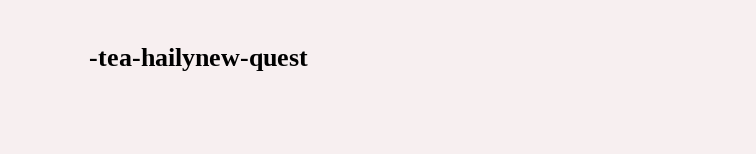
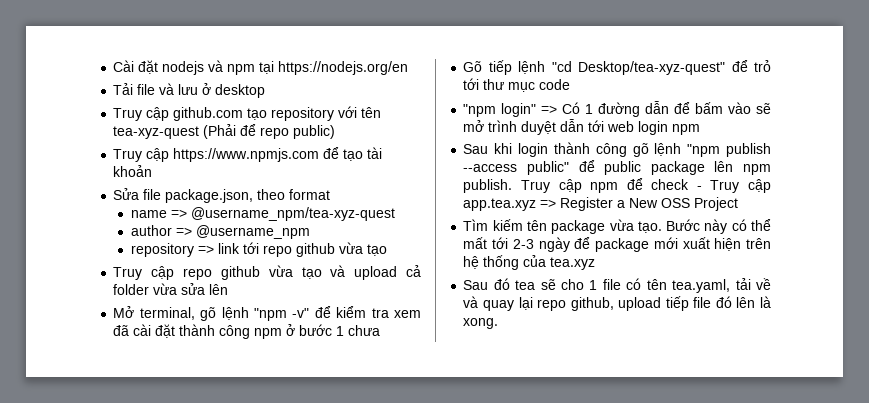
- -tea-hailynew-quest
+ Cài đặt nodejs và npm tại https://nodejs.org/en
+ Tải file và lưu ở desktop
+ Truy cập github.com tạo repository với tên tea-xyz-quest (Phải để repo public)
+ Truy cập https://www.npmjs.com để tạo tài khoản
+ Sửa file package.json, theo format
+ name => @username_npm/tea-xyz-quest
+ author => @username_npm
+ repository => link tới repo github vừa tạo
+ Truy cập repo github vừa tạo và upload cả folder vừa sửa lên
+ Mở terminal, gõ lệnh "npm -v" để kiểm tra xem đã cài đặt thành công npm ở bước 1 chưa
+ Gõ tiếp lệnh "cd Desktop/tea-xyz-quest" để trỏ tới thư mục code
+ "npm login" => Có 1 đường dẫn để bấm vào sẽ mở trình duyệt dẫn tới web login npm
+ Sau khi login thành công gõ lệnh "npm publish --access public" để public package lên npm publish. Truy cập npm để check - Truy cập app.tea.xyz => Register a New OSS Project
+ Tìm kiếm tên package vừa tạo. Bước này có thể mất tới 2-3 ngày để package mới xuất hiện trên hệ thống của tea.xyz
+ Sau đó tea sẽ cho 1 file có tên tea.yaml, tải về và quay lại repo github, upload tiếp file đó lên là xong.

